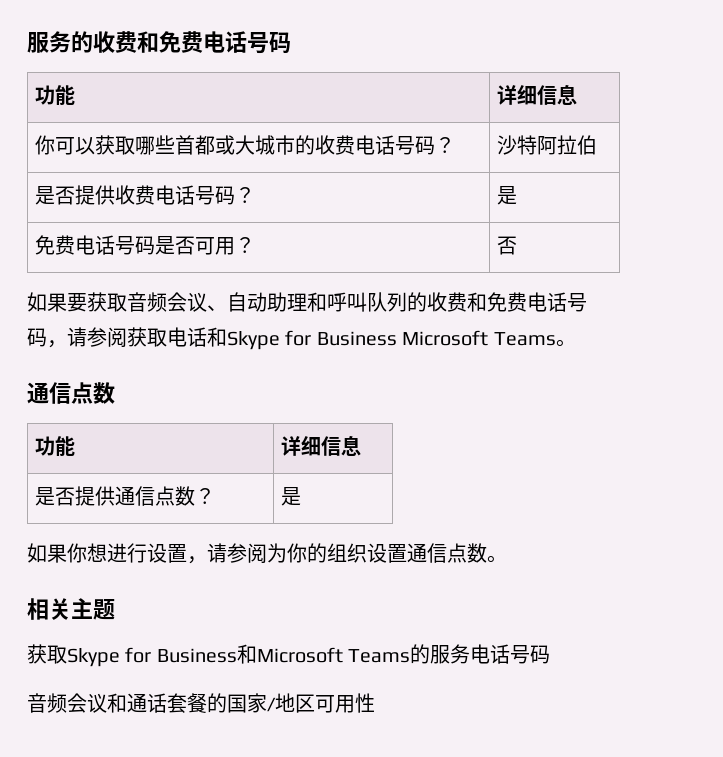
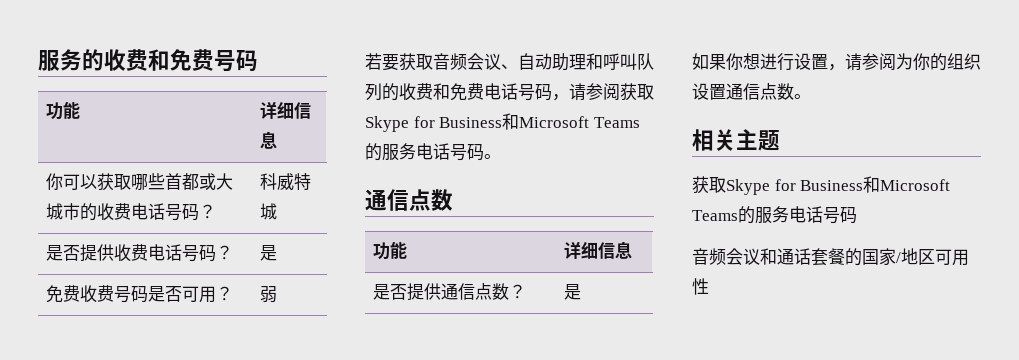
- 服务的收费和免费电话号码
+ 服务的收费和免费号码
- 你可以获取哪些首都或大城市的收费电话号码？ | 沙特阿拉伯
+ 你可以获取哪些首都或大城市的收费电话号码？ | 科威特城
- 免费电话号码是否可用？ | 否
- 如果要获取音频会议、自动助理和呼叫队列的收费和免费电话号码，请参阅获取电话和Skype for Business Microsoft Teams。
+ 免费收费号码是否可用？ | 弱
+ 若要获取音频会议、自动助理和呼叫队列的收费和免费电话号码，请参阅获取Skype for Business和Microsoft Teams的服务电话号码。

